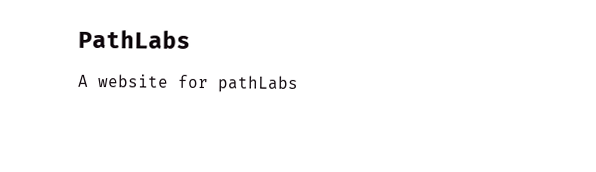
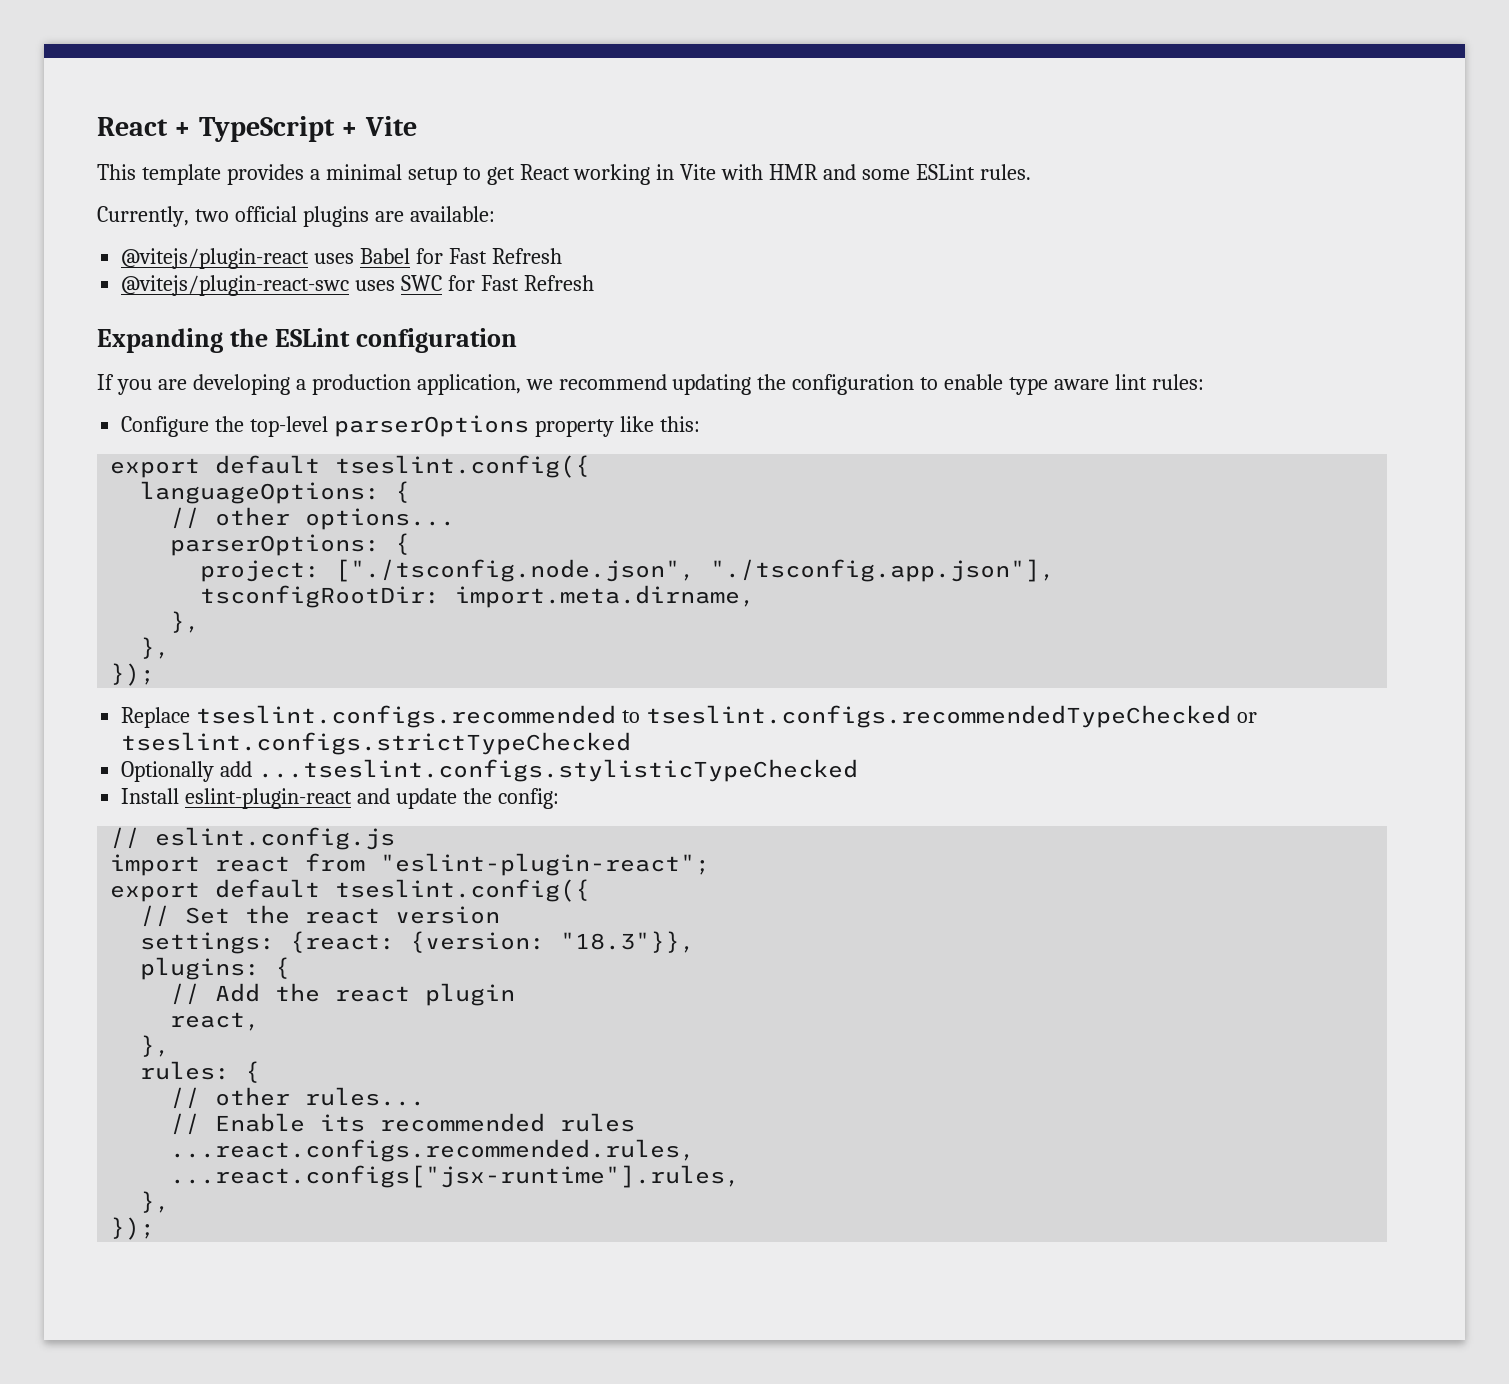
- PathLabs
- A website for pathLabs
+ React + TypeScript + Vite
+ This template provides a minimal setup to get React working in Vite with HMR and some ESLint rules.
+ Currently, two official plugins are available:
+ @vitejs/plugin-react uses Babel for Fast Refresh
+ @vitejs/plugin-react-swc uses SWC for Fast Refresh
+ Expanding the ESLint configuration
+ If you are developing a production application, we recommend updating the configuration to enable type aware lint rules:
+ Configure the top-level parserOptions property like this:
+ export default tseslint.config({
+ languageOptions: {
+ // other options...
+ parserOptions: {
+ project: ["./tsconfig.node.json", "./tsconfig.app.json"],
+ tsconfigRootDir: import.meta.dirname,
+ },
+ },
+ });
+ Replace tseslint.configs.recommended to tseslint.configs.recommendedTypeChecked or tseslint.configs.strictTypeChecked
+ Optionally add ...tseslint.configs.stylisticTypeChecked
+ Install eslint-plugin-react and update the config:
+ // eslint.config.js
+ import react from "eslint-plugin-react";
+ export default tseslint.config({
+ // Set the react version
+ settings: {react: {version: "18.3"}},
+ plugins: {
+ // Add the react plugin
+ react,
+ },
+ rules: {
+ // other rules...
+ // Enable its recommended rules
+ ...react.configs.recommended.rules,
+ ...react.configs["jsx-runtime"].rules,
+ },
+ });

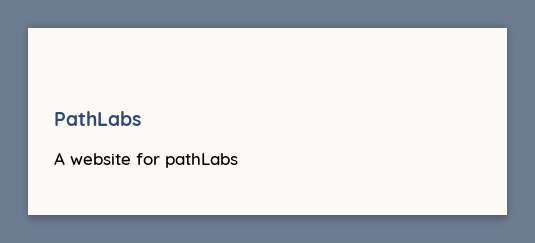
- React + TypeScript + Vite
- This template provides a minimal setup to get React working in Vite with HMR and some ESLint rules.
- Currently, two official plugins are available:
- @vitejs/plugin-react uses Babel for Fast Refresh
- @vitejs/plugin-react-swc uses SWC for Fast Refresh
- Expanding the ESLint configuration
- If you are developing a production application, we recommend updating the configuration to enable type aware lint rules:
- Configure the top-level parserOptions property like this:
- export default tseslint.config({
- languageOptions: {
- // other options...
- parserOptions: {
- project: ["./tsconfig.node.json", "./tsconfig.app.json"],
- tsconfigRootDir: import.meta.dirname,
- },
- },
- });
- Replace tseslint.configs.recommended to tseslint.configs.recommendedTypeChecked or tseslint.configs.strictTypeChecked
- Optionally add ...tseslint.configs.stylisticTypeChecked
- Install eslint-plugin-react and update the config:
- // eslint.config.js
- import react from "eslint-plugin-react";
- export default tseslint.config({
- // Set the react version
- settings: {react: {version: "18.3"}},
- plugins: {
- // Add the react plugin
- react,
- },
- rules: {
- // other rules...
- // Enable its recommended rules
- ...react.configs.recommended.rules,
- ...react.configs["jsx-runtime"].rules,
- },
- });
+ PathLabs
+ A website for pathLabs

